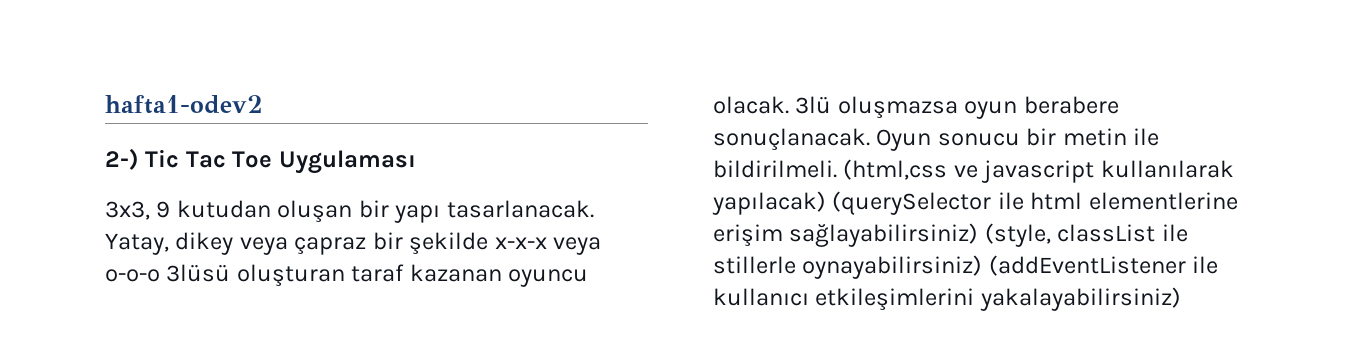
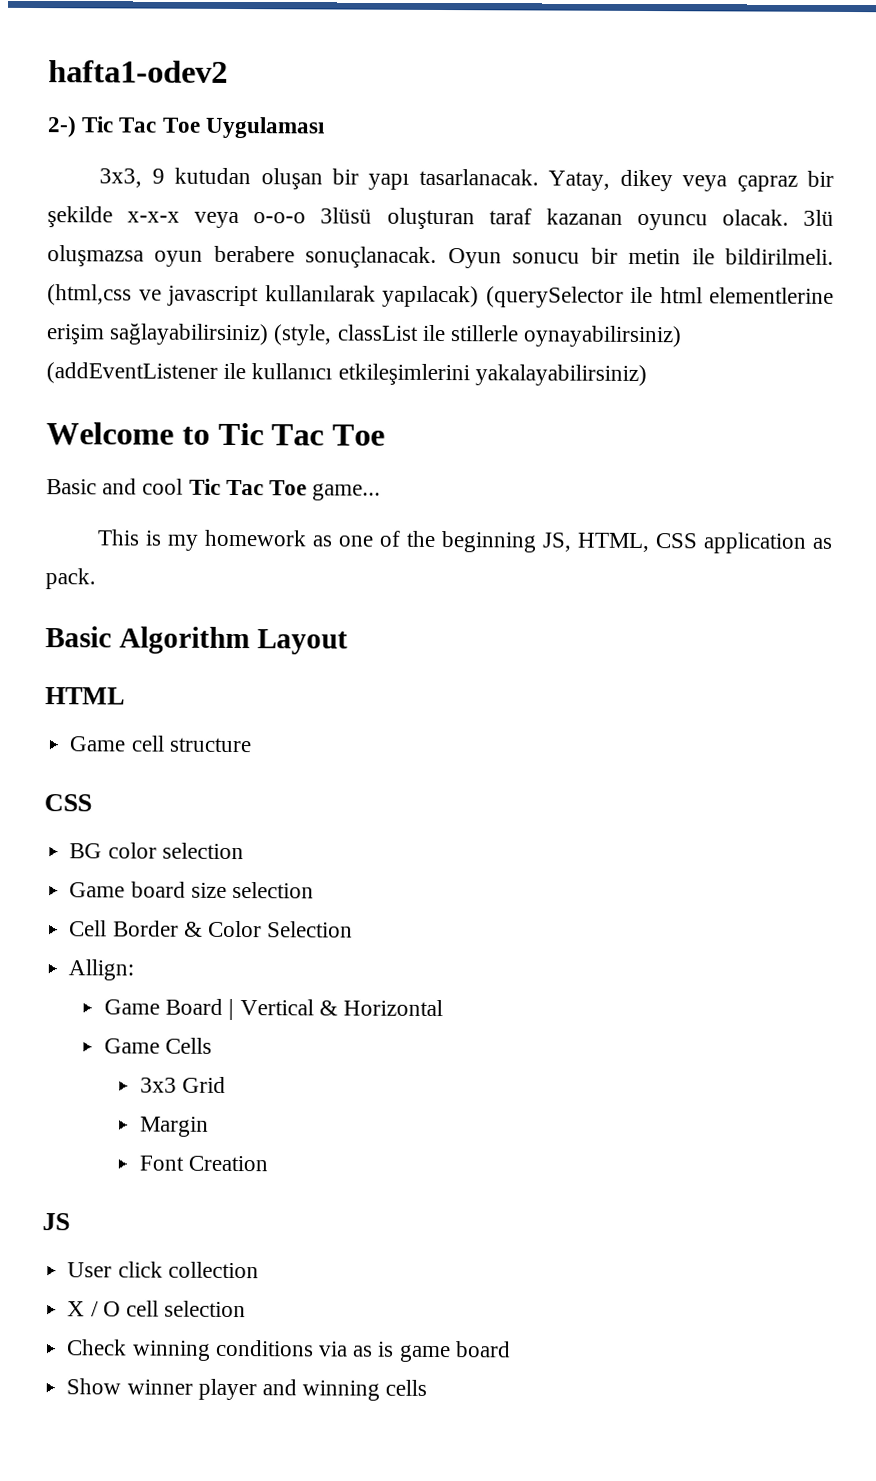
+ Welcome to Tic Tac Toe
+ Basic and cool Tic Tac Toe game...
+ This is my homework as one of the beginning JS, HTML, CSS application as pack.
+ Basic Algorithm Layout
+ HTML
+ Game cell structure
+ CSS
+ BG color selection
+ Game board size selection
+ Cell Border & Color Selection
+ Allign:
+ Game Board | Vertical & Horizontal
+ Game Cells
+ 3x3 Grid
+ Margin
+ Font Creation
+ JS
+ User click collection
+ X / O cell selection
+ Check winning conditions via as is game board
+ Show winner player and winning cells

